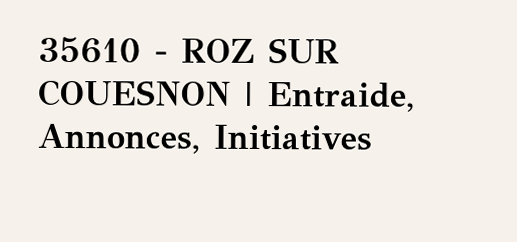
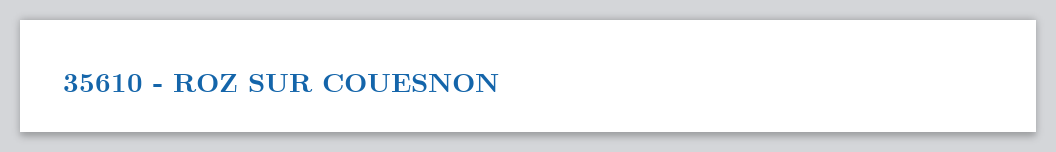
- 35610 - ROZ SUR COUESNON | Entraide, Annonces, Initiatives
+ 35610 - ROZ SUR COUESNON

